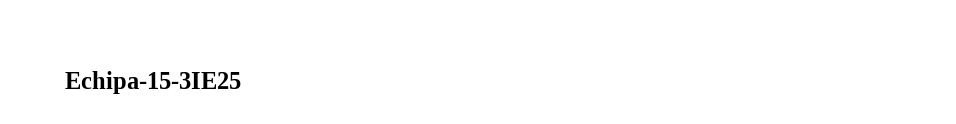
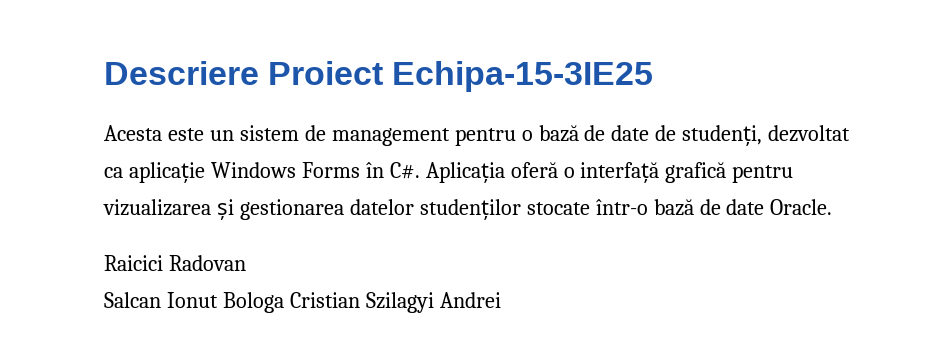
- Echipa-15-3IE25
+ Descriere Proiect Echipa-15-3IE25
+ Acesta este un sistem de management pentru o bază de date de studenți, dezvoltat ca aplicație Windows Forms în C#. Aplicația oferă o interfață grafică pentru vizualizarea și gestionarea datelor studenților stocate într-o bază de date Oracle.
+ Raicici Radovan
+ Salcan Ionut Bologa Cristian Szilagyi Andrei

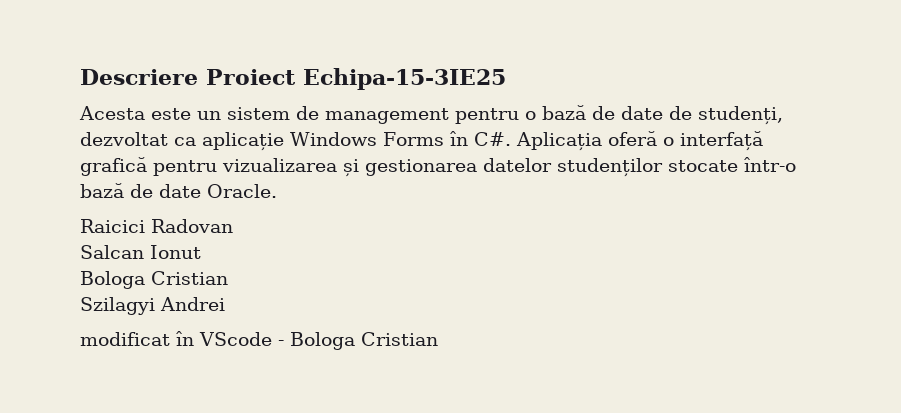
- Salcan Ionut Bologa Cristian Szilagyi Andrei
+ Salcan Ionut
+ Bologa Cristian
+ Szilagyi Andrei
+ modificat în VScode - Bologa Cristian

